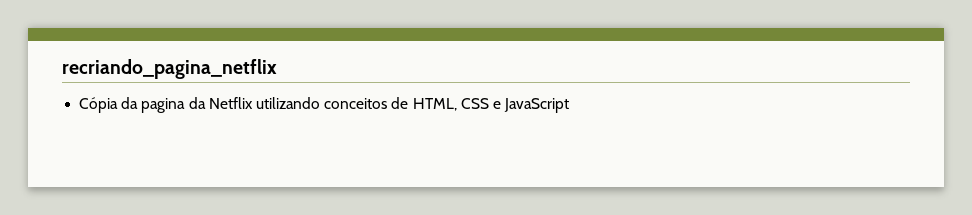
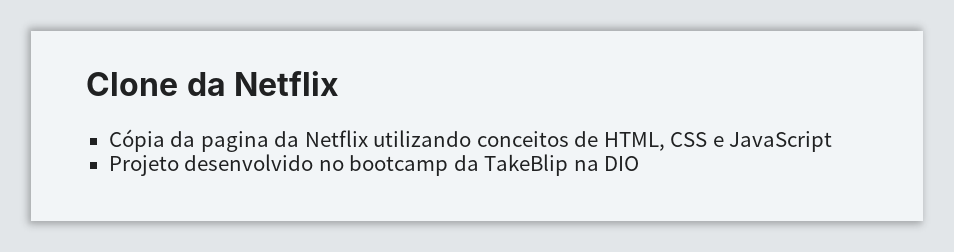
- recriando_pagina_netflix
+ Clone da Netflix
+ Projeto desenvolvido no bootcamp da TakeBlip na DIO

